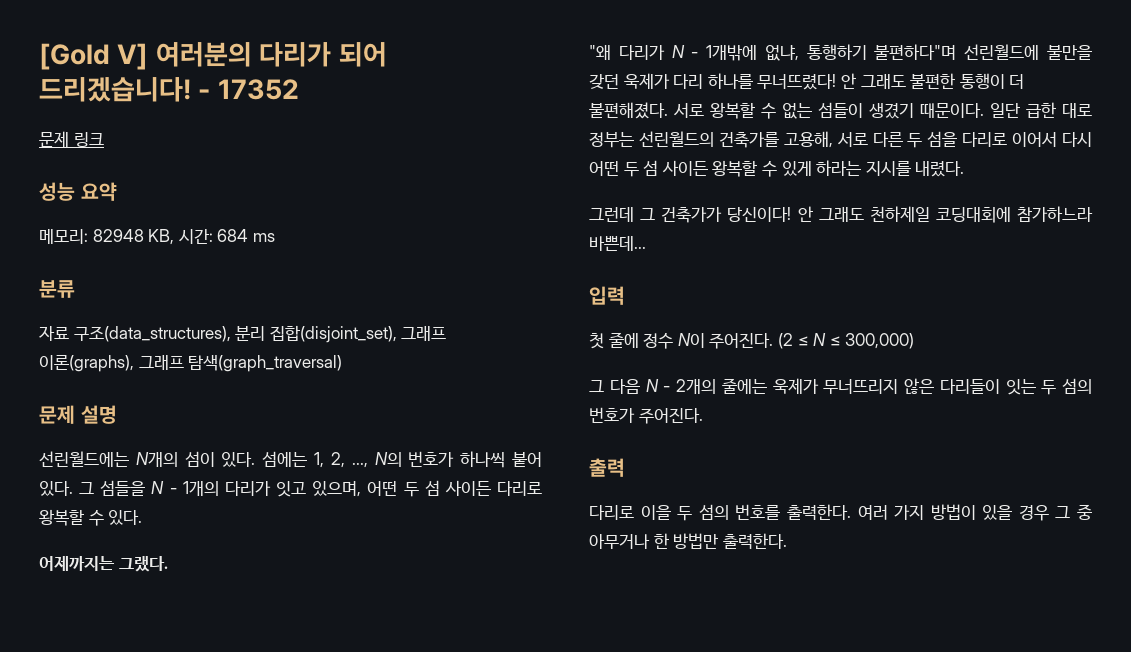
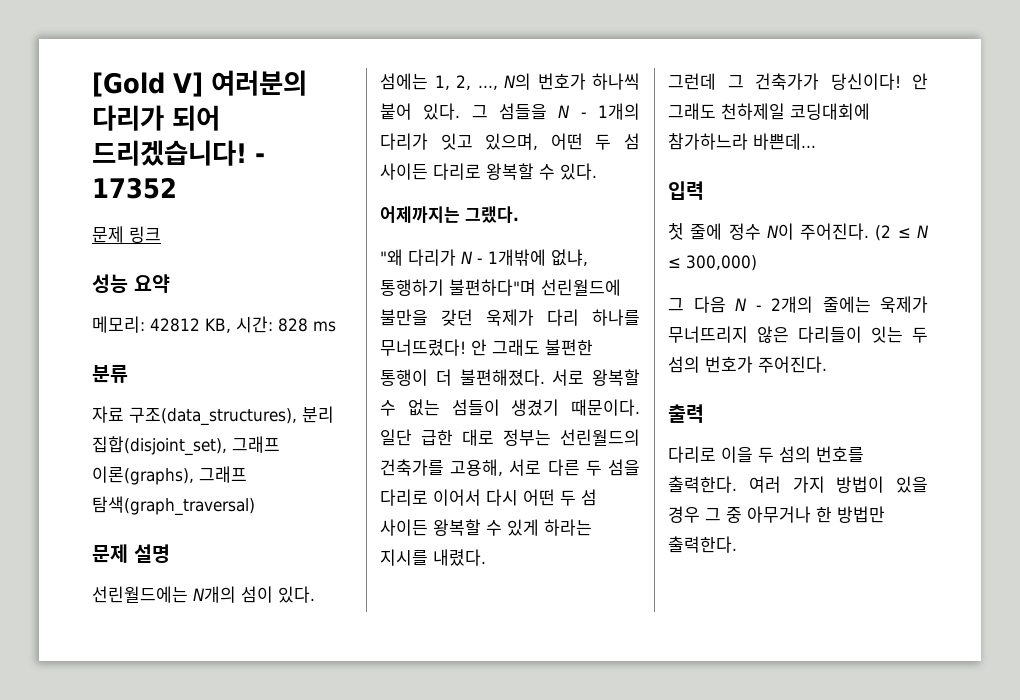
- 메모리: 82948 KB, 시간: 684 ms
+ 메모리: 42812 KB, 시간: 828 ms

